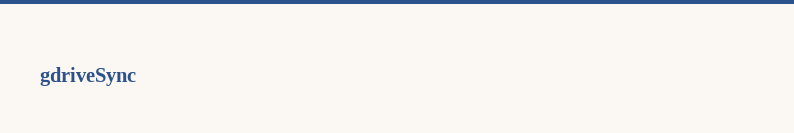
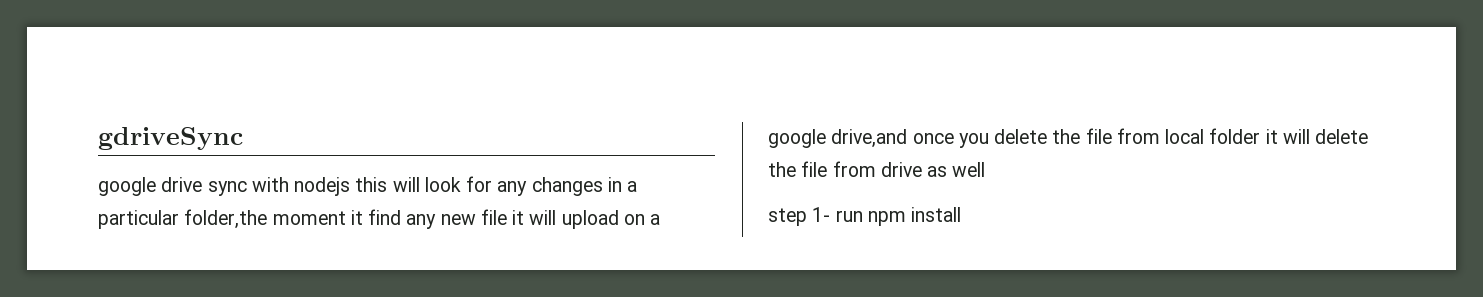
+ google drive sync with nodejs this will look for any changes in a particular folder,the moment it find any new file it will upload on a google drive,and once you delete the file from local folder it will delete the file from drive as well
+ step 1- run npm install

